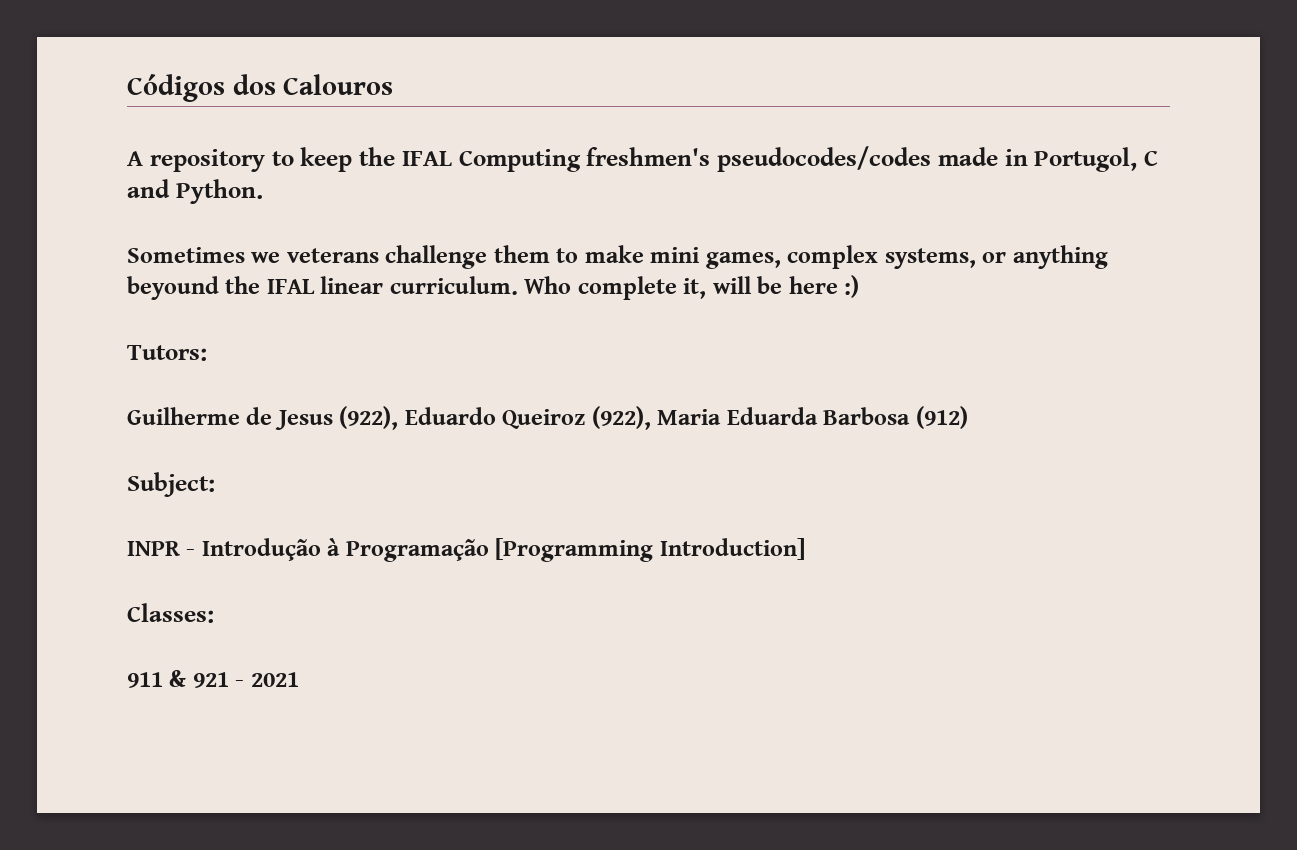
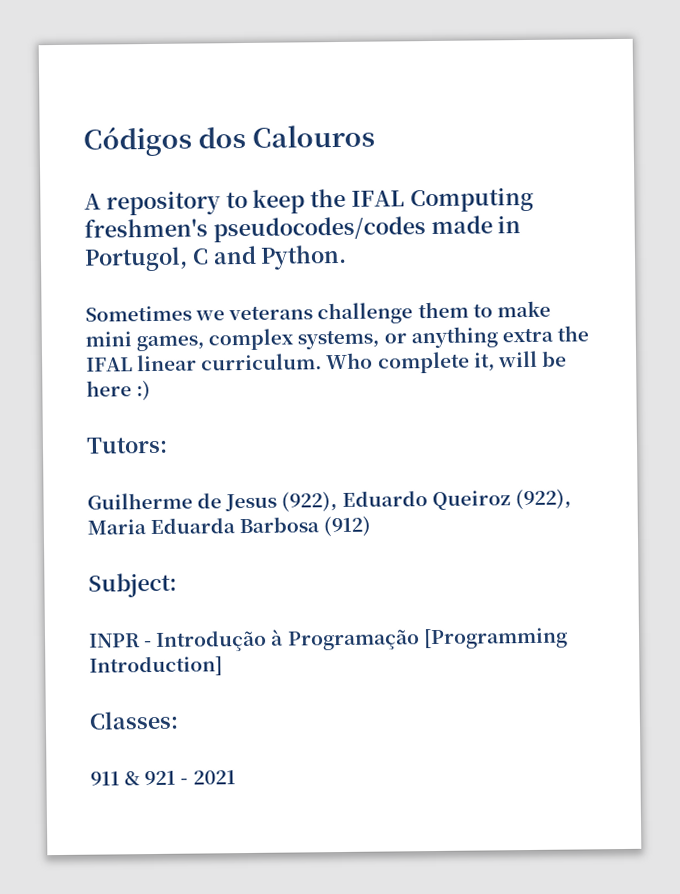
- Sometimes we veterans challenge them to make mini games, complex systems, or anything beyound the IFAL linear curriculum.
+ Sometimes we veterans challenge them to make mini games, complex systems, or anything extra the IFAL linear curriculum.

